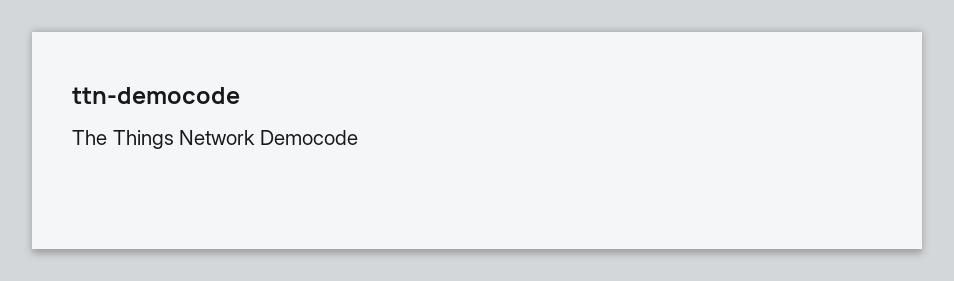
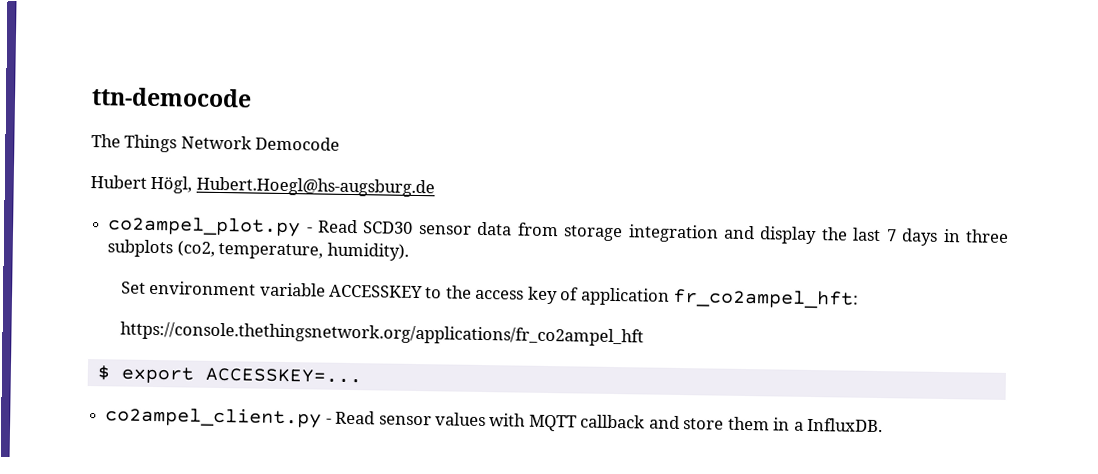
+ Hubert Högl, Hubert.Hoegl@hs-augsburg.de
+ co2ampel_plot.py - Read SCD30 sensor data from storage integration and display the last 7 days in three subplots (co2, temperature, humidity).
+ Set environment variable ACCESSKEY to the access key of application fr_co2ampel_hft:
+ https://console.thethingsnetwork.org/applications/fr_co2ampel_hft
+ $ export ACCESSKEY=...
+ co2ampel_client.py - Read sensor values with MQTT callback and store them in a InfluxDB.

